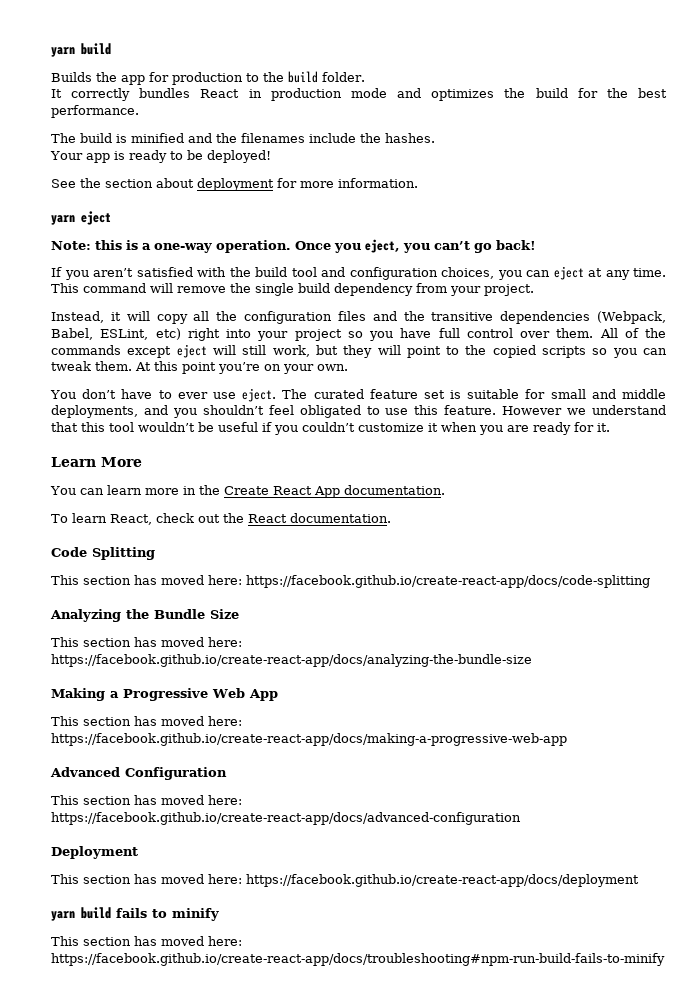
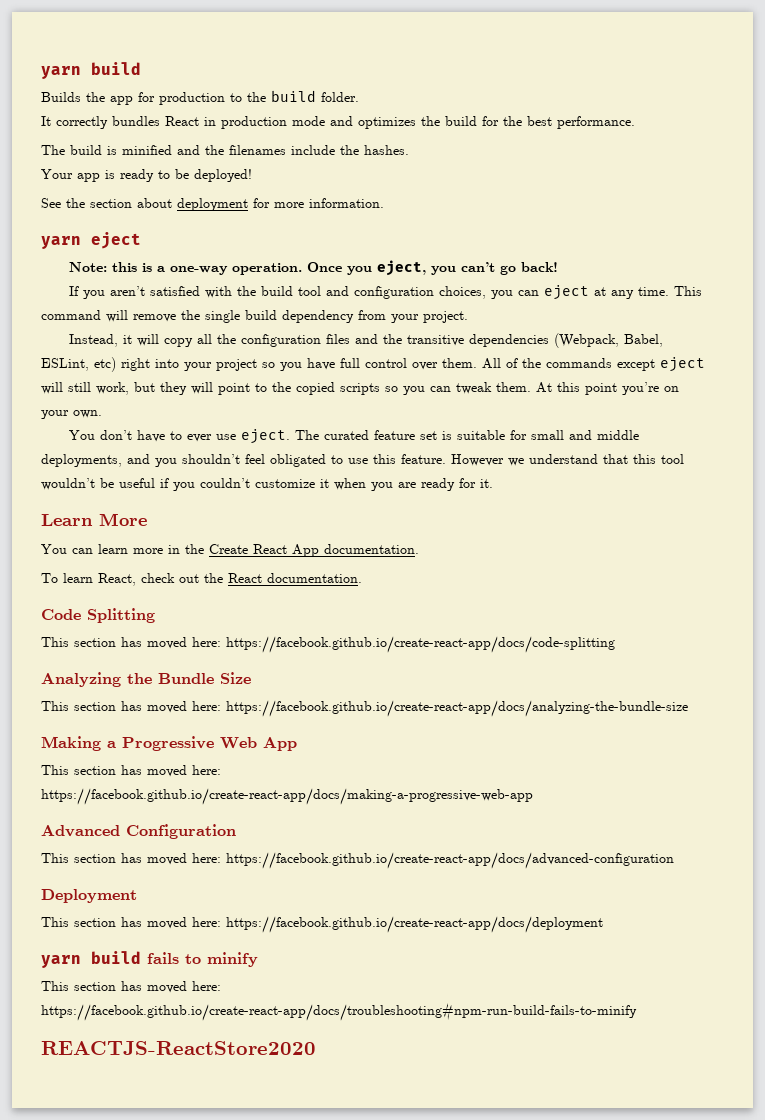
+ REACTJS-ReactStore2020

